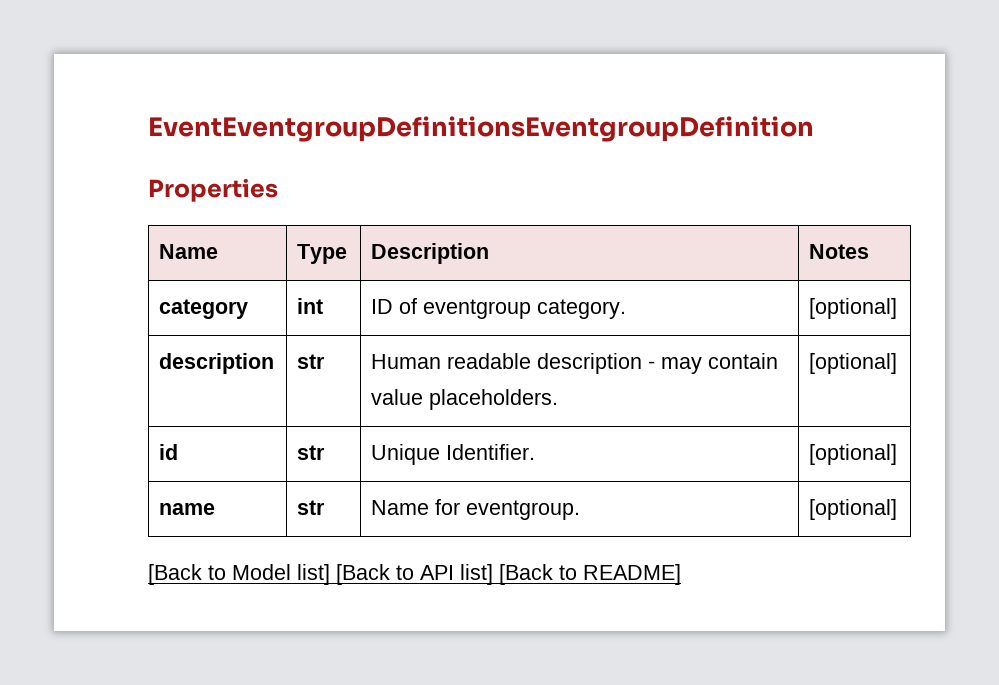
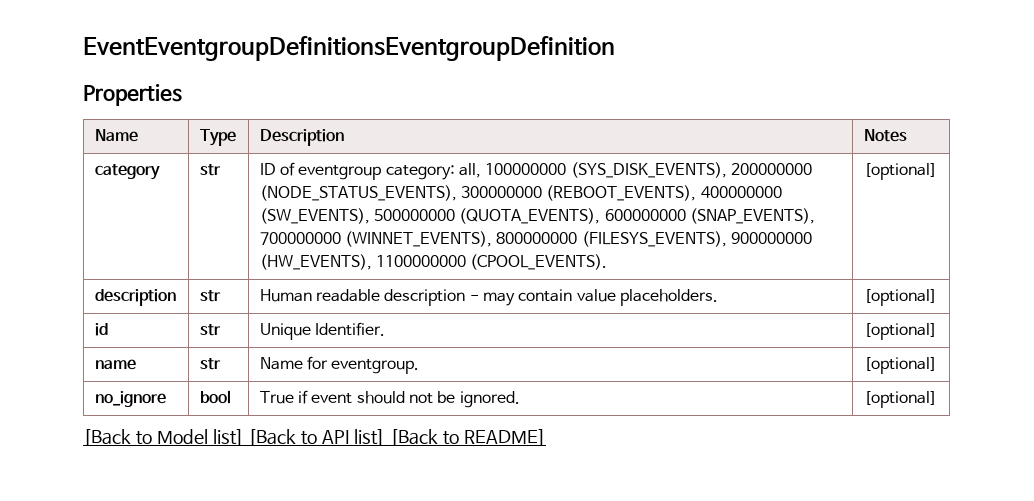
- category | int | ID of eventgroup category. | [optional]
+ category | str | ID of eventgroup category: all, 100000000 (SYS_DISK_EVENTS), 200000000 (NODE_STATUS_EVENTS), 300000000 (REBOOT_EVENTS), 400000000 (SW_EVENTS), 500000000 (QUOTA_EVENTS), 600000000 (SNAP_EVENTS), 700000000 (WINNET_EVENTS), 800000000 (FILESYS_EVENTS), 900000000 (HW_EVENTS), 1100000000 (CPOOL_EVENTS). | [optional]
+ no_ignore | bool | True if event should not be ignored. | [optional]

